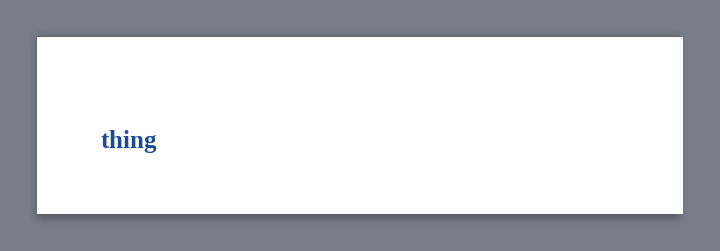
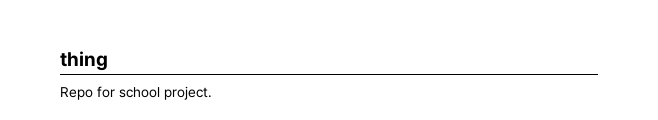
+ Repo for school project.

